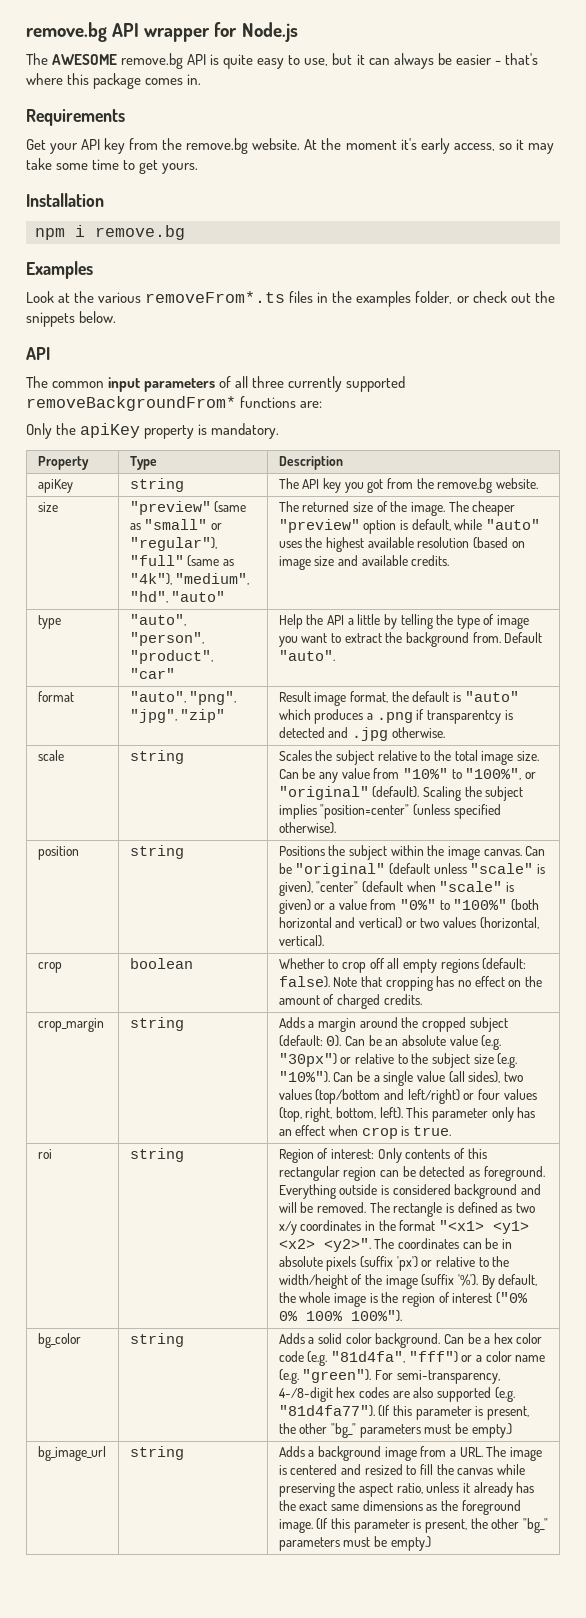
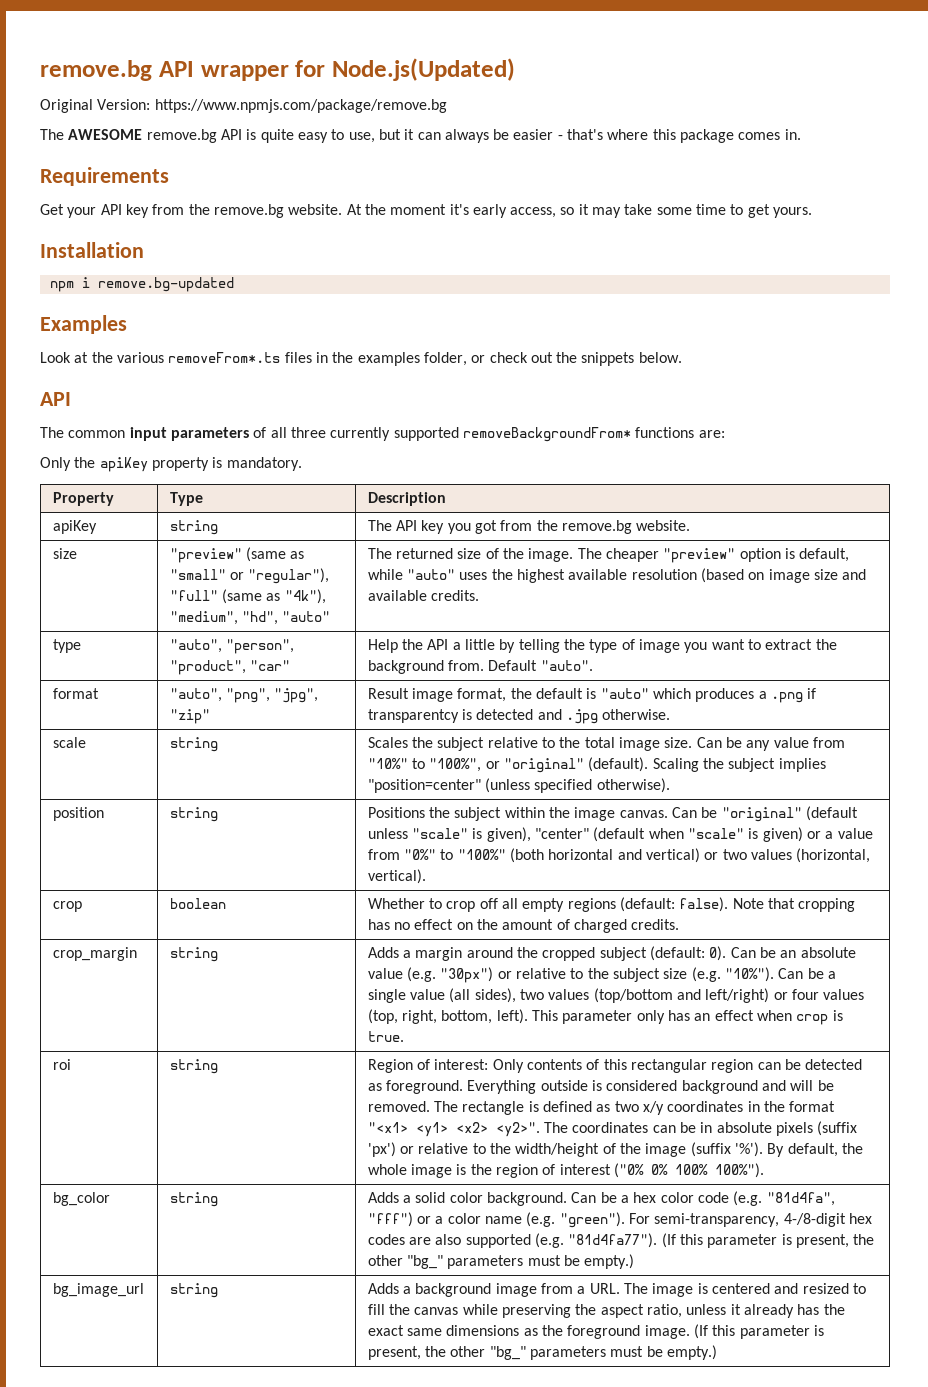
- remove.bg API wrapper for Node.js
+ remove.bg API wrapper for Node.js(Updated)
+ Original Version: https://www.npmjs.com/package/remove.bg
- npm i remove.bg
+ npm i remove.bg-updated

